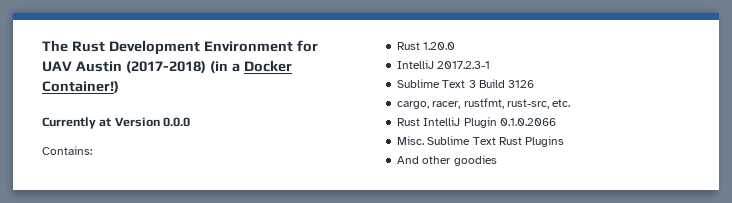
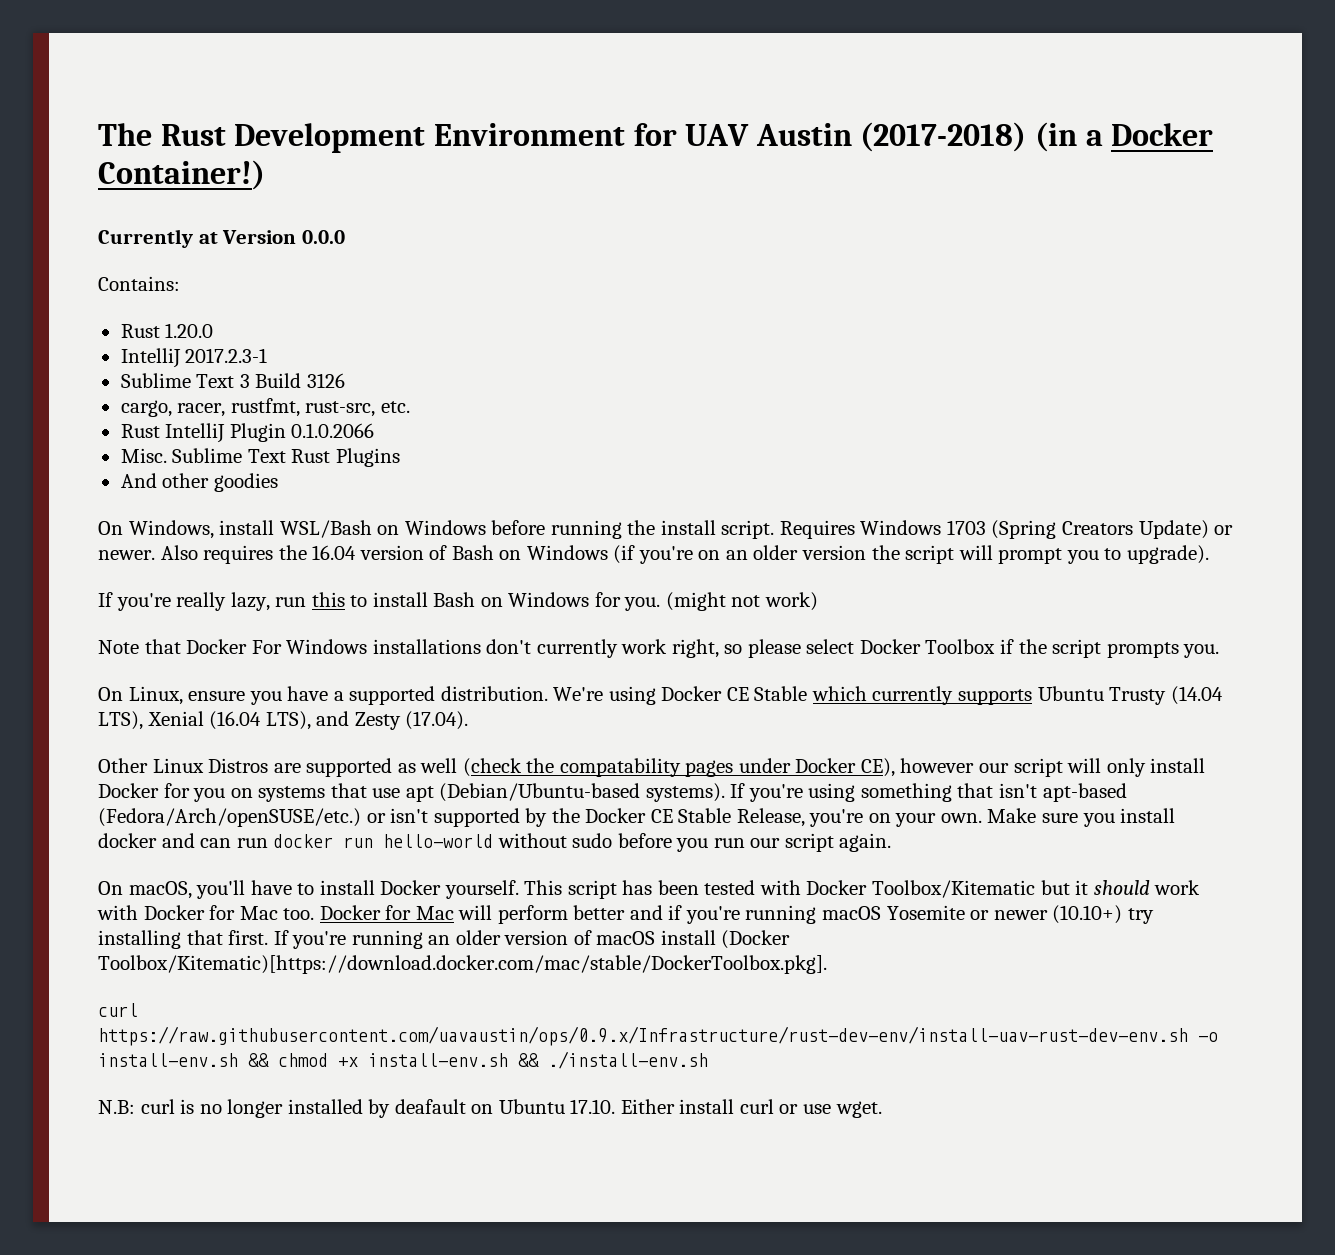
+ On Windows, install WSL/Bash on Windows before running the install script. Requires Windows 1703 (Spring Creators Update) or newer. Also requires the 16.04 version of Bash on Windows (if you're on an older version the script will prompt you to upgrade).
+ If you're really lazy, run this to install Bash on Windows for you. (might not work)
+ Note that Docker For Windows installations don't currently work right, so please select Docker Toolbox if the script prompts you.
+ On Linux, ensure you have a supported distribution. We're using Docker CE Stable which currently supports Ubuntu Trusty (14.04 LTS), Xenial (16.04 LTS), and Zesty (17.04).
+ Other Linux Distros are supported as well (check the compatability pages under Docker CE), however our script will only install Docker for you on systems that use apt (Debian/Ubuntu-based systems). If you're using something that isn't apt-based (Fedora/Arch/openSUSE/etc.) or isn't supported by the Docker CE Stable Release, you're on your own. Make sure you install docker and can run docker run hello-world without sudo before you run our script again.
+ On macOS, you'll have to install Docker yourself. This script has been tested with Docker Toolbox/Kitematic but it should work with Docker for Mac too. Docker for Mac will perform better and if you're running macOS Yosemite or newer (10.10+) try installing that first. If you're running an older version of macOS install (Docker Toolbox/Kitematic)[https://download.docker.com/mac/stable/DockerToolbox.pkg].
+ curl https://raw.githubusercontent.com/uavaustin/ops/0.9.x/Infrastructure/rust-dev-env/install-uav-rust-dev-env.sh -o install-env.sh && chmod +x install-env.sh && ./install-env.sh
+ N.B: curl is no longer installed by deafault on Ubuntu 17.10. Either install curl or use wget.

